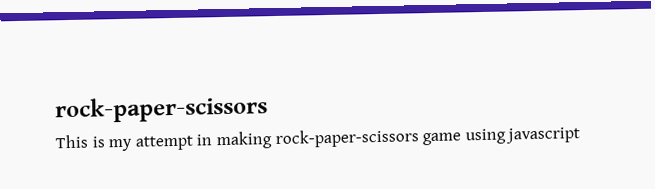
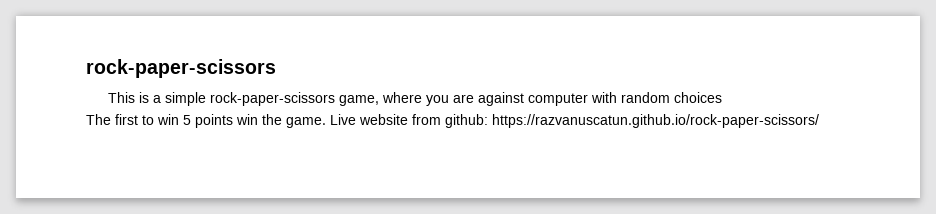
- This is my attempt in making rock-paper-scissors game using javascript
+ This is a simple rock-paper-scissors game, where you are against computer with random choices
+ The first to win 5 points win the game. Live website from github: https://razvanuscatun.github.io/rock-paper-scissors/

